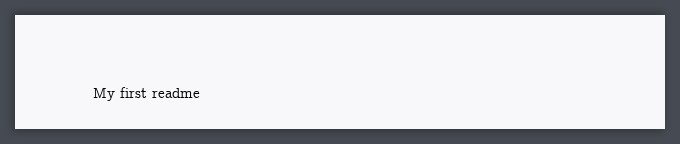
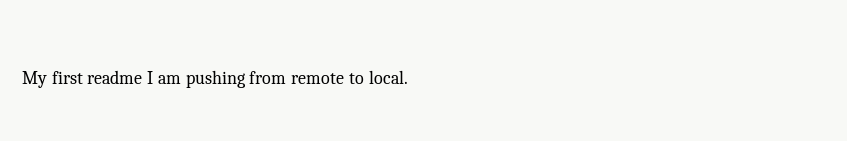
- My first readme
+ My first readme I am pushing from remote to local.

